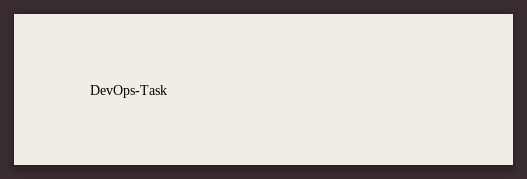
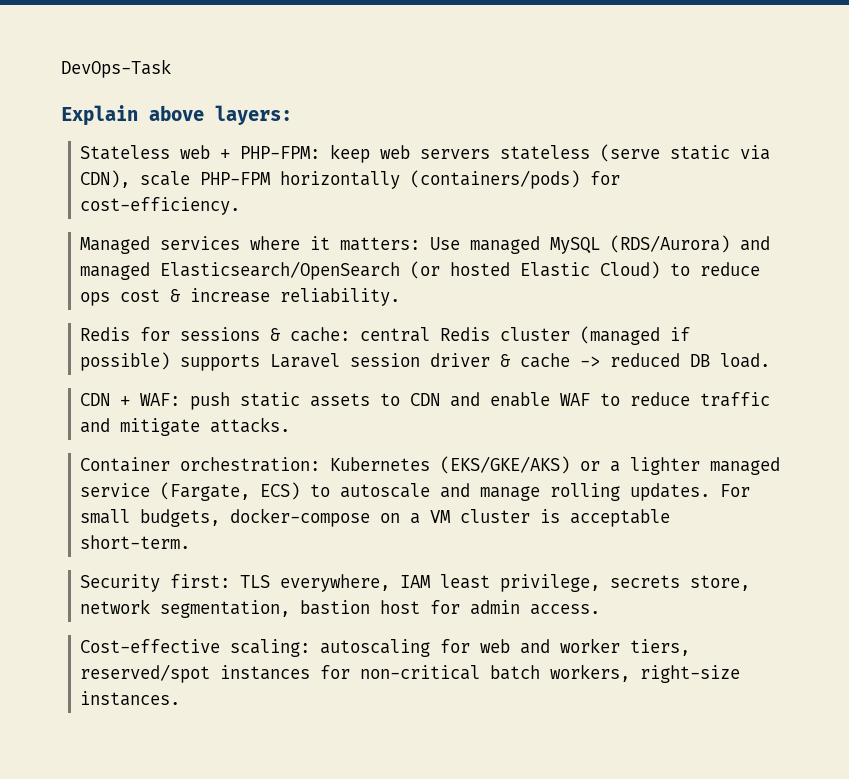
+ Explain above layers:
+ Stateless web + PHP-FPM: keep web servers stateless (serve static via CDN), scale PHP-FPM horizontally (containers/pods) for cost-efficiency.
+ Managed services where it matters: Use managed MySQL (RDS/Aurora) and managed Elasticsearch/OpenSearch (or hosted Elastic Cloud) to reduce ops cost & increase reliability.
+ Redis for sessions & cache: central Redis cluster (managed if possible) supports Laravel session driver & cache -> reduced DB load.
+ CDN + WAF: push static assets to CDN and enable WAF to reduce traffic and mitigate attacks.
+ Container orchestration: Kubernetes (EKS/GKE/AKS) or a lighter managed service (Fargate, ECS) to autoscale and manage rolling updates. For small budgets, docker-compose on a VM cluster is acceptable short-term.
+ Security first: TLS everywhere, IAM least privilege, secrets store, network segmentation, bastion host for admin access.
+ Cost-effective scaling: autoscaling for web and worker tiers, reserved/spot instances for non-critical batch workers, right-size instances.

